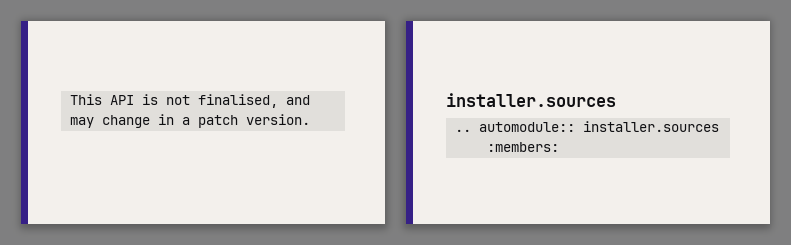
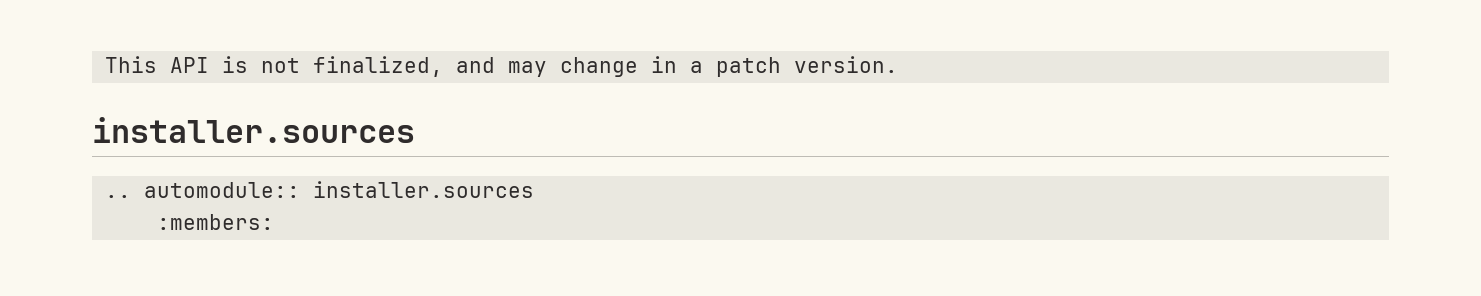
- This API is not finalised, and may change in a patch version.
+ This API is not finalized, and may change in a patch version.

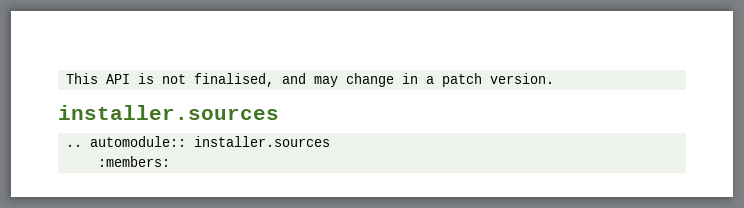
- This API is not finalized, and may change in a patch version.
+ This API is not finalised, and may change in a patch version.

